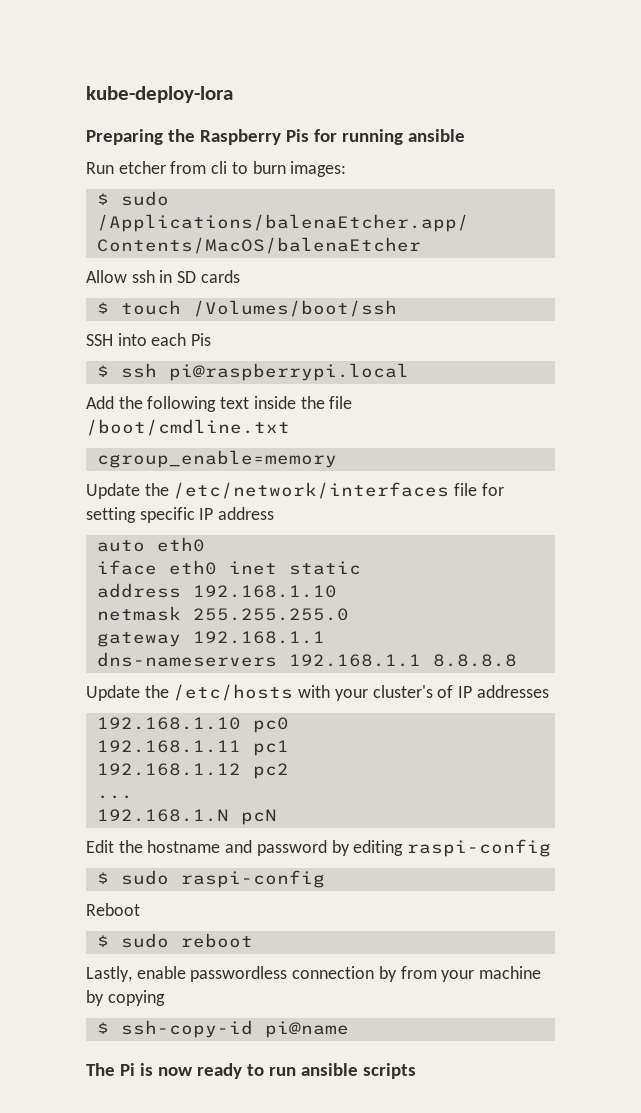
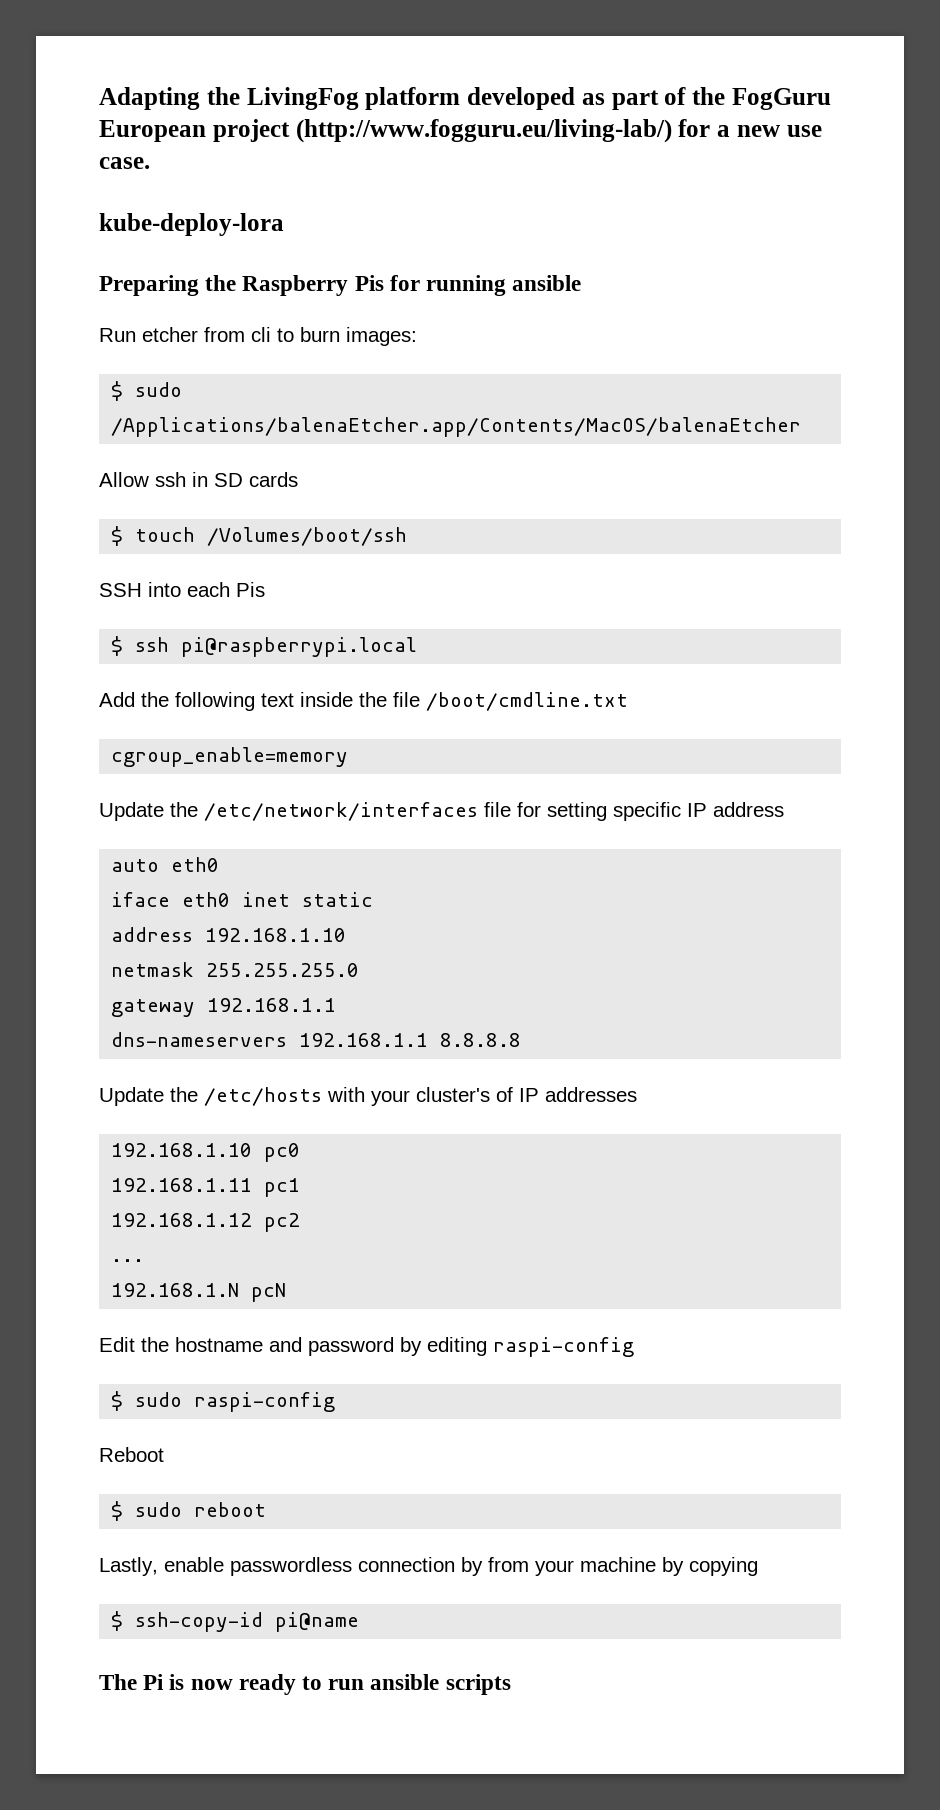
+ Adapting the LivingFog platform developed as part of the FogGuru European project (http://www.fogguru.eu/living-lab/) for a new use case.

